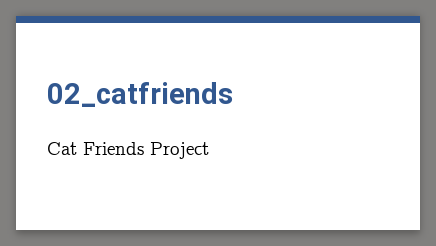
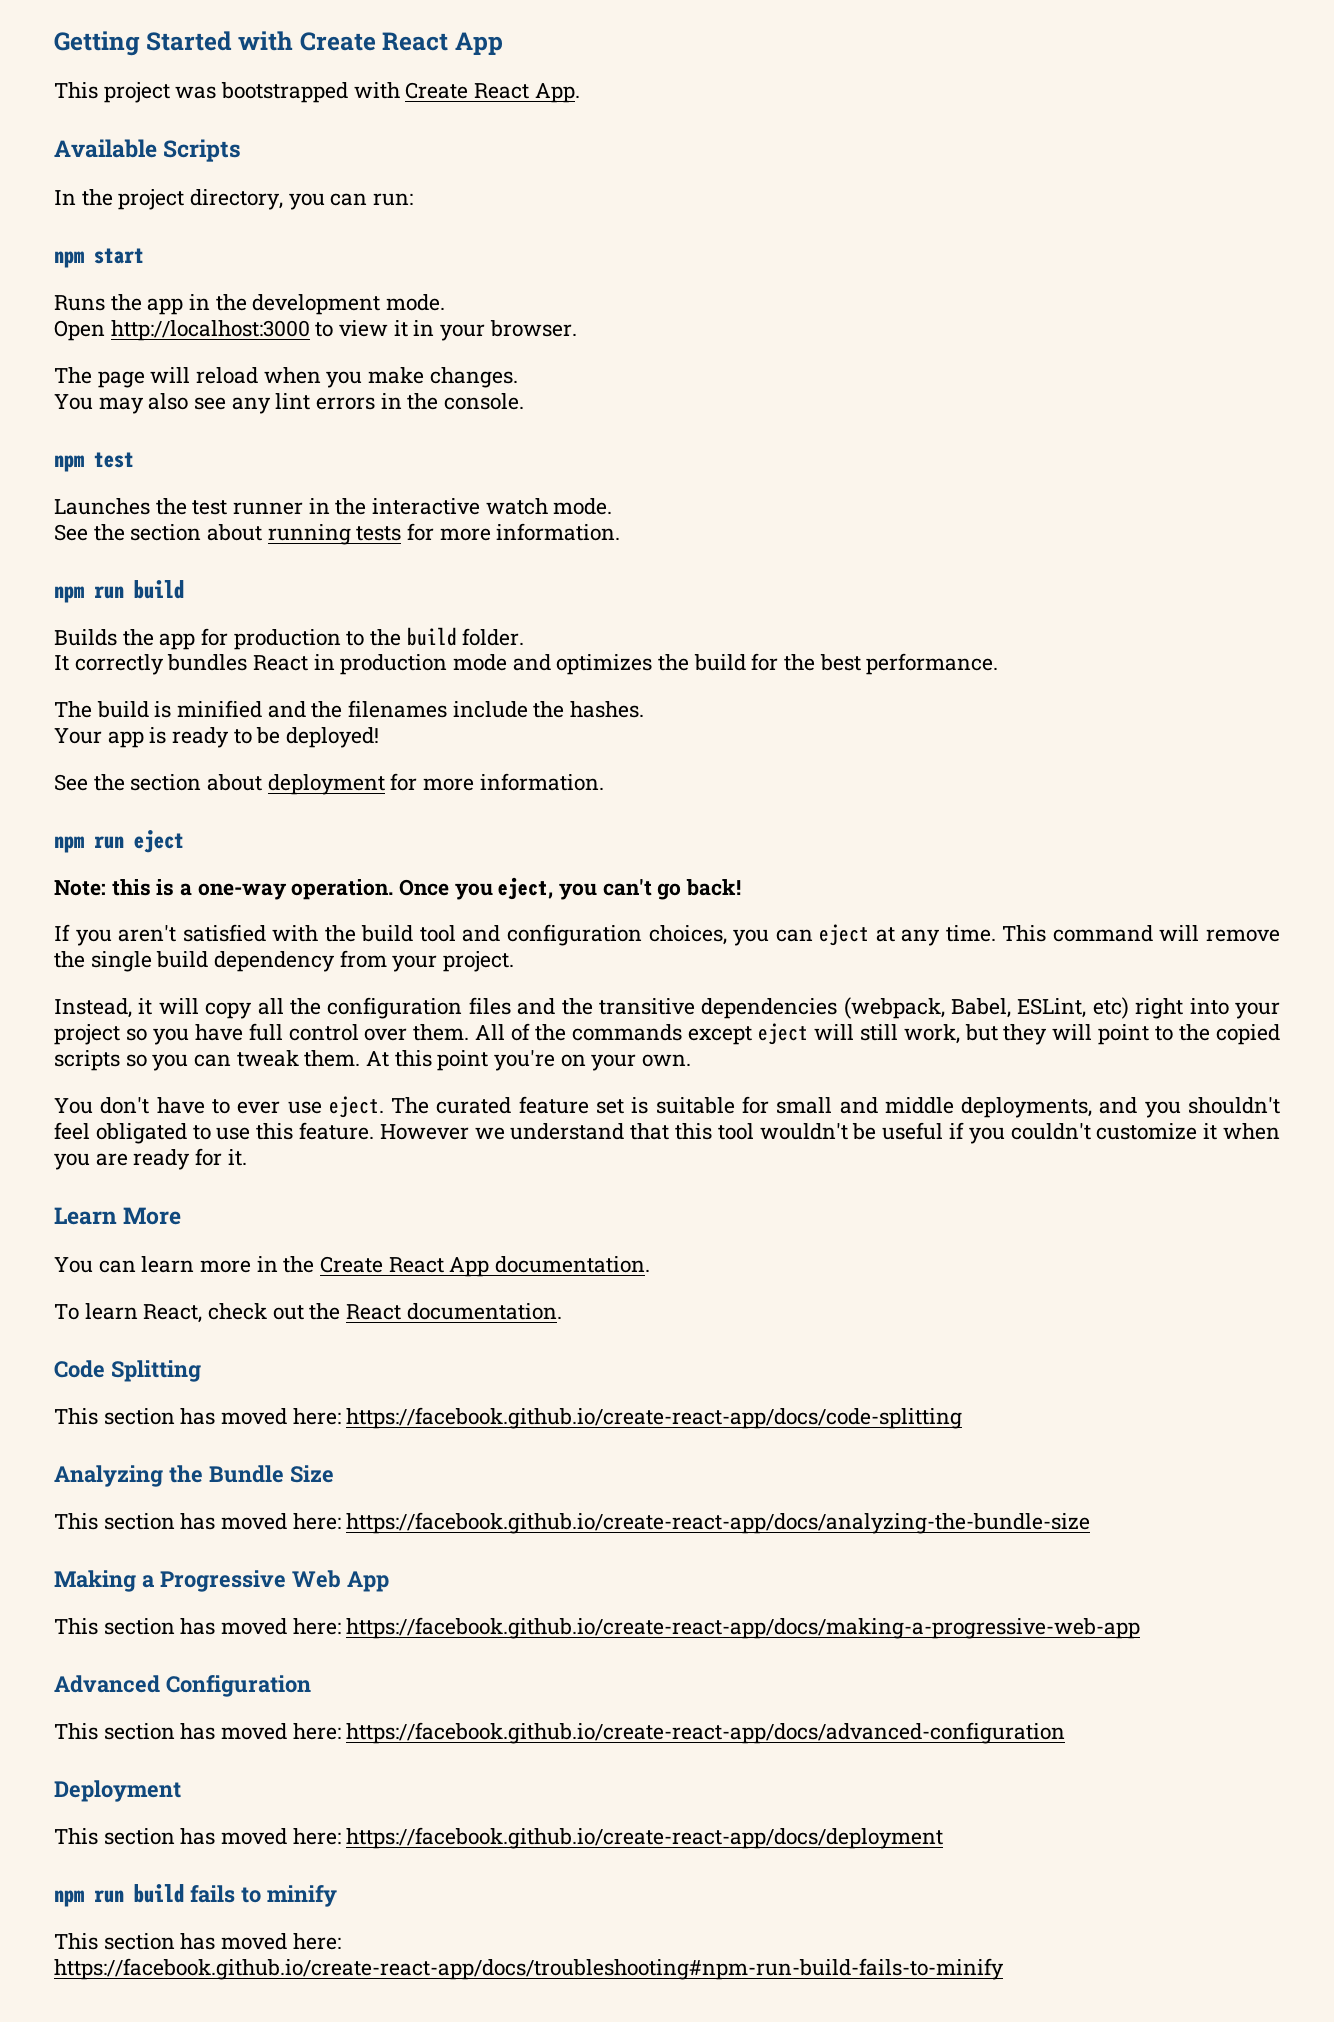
- 02_catfriends
- Cat Friends Project
+ Getting Started with Create React App
+ This project was bootstrapped with Create React App.
+ Available Scripts
+ In the project directory, you can run:
+ npm start
+ Runs the app in the development mode.
+ Open http://localhost:3000 to view it in your browser.
+ The page will reload when you make changes.
+ You may also see any lint errors in the console.
+ npm test
+ Launches the test runner in the interactive watch mode.
+ See the section about running tests for more information.
+ npm run build
+ Builds the app for production to the build folder.
+ It correctly bundles React in production mode and optimizes the build for the best performance.
+ The build is minified and the filenames include the hashes.
+ Your app is ready to be deployed!
+ See the section about deployment for more information.
+ npm run eject
+ Note: this is a one-way operation. Once you eject, you can't go back!
+ If you aren't satisfied with the build tool and configuration choices, you can eject at any time. This command will remove the single build dependency from your project.
+ Instead, it will copy all the configuration files and the transitive dependencies (webpack, Babel, ESLint, etc) right into your project so you have full control over them. All of the commands except eject will still work, but they will point to the copied scripts so you can tweak them. At this point you're on your own.
+ You don't have to ever use eject. The curated feature set is suitable for small and middle deployments, and you shouldn't feel obligated to use this feature. However we understand that this tool wouldn't be useful if you couldn't customize it when you are ready for it.
+ Learn More
+ You can learn more in the Create React App documentation.
+ To learn React, check out the React documentation.
+ Code Splitting
+ This section has moved here: https://facebook.github.io/create-react-app/docs/code-splitting
+ Analyzing the Bundle Size
+ This section has moved here: https://facebook.github.io/create-react-app/docs/analyzing-the-bundle-size
+ Making a Progressive Web App
+ This section has moved here: https://facebook.github.io/create-react-app/docs/making-a-progressive-web-app
+ Advanced Configuration
+ This section has moved here: https://facebook.github.io/create-react-app/docs/advanced-configuration
+ Deployment
+ This section has moved here: https://facebook.github.io/create-react-app/docs/deployment
+ npm run build fails to minify
+ This section has moved here: https://facebook.github.io/create-react-app/docs/troubleshooting#npm-run-build-fails-to-minify

